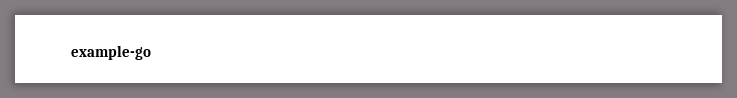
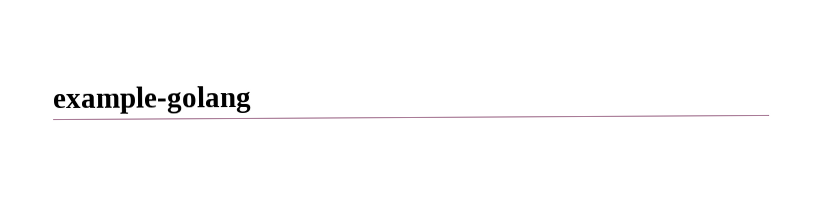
- example-go
+ example-golang

